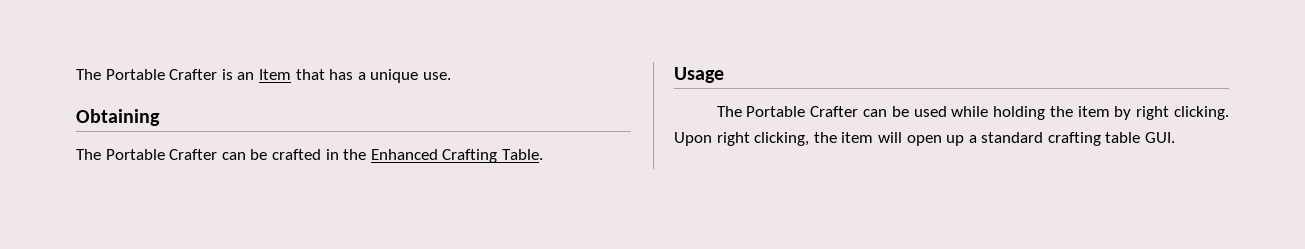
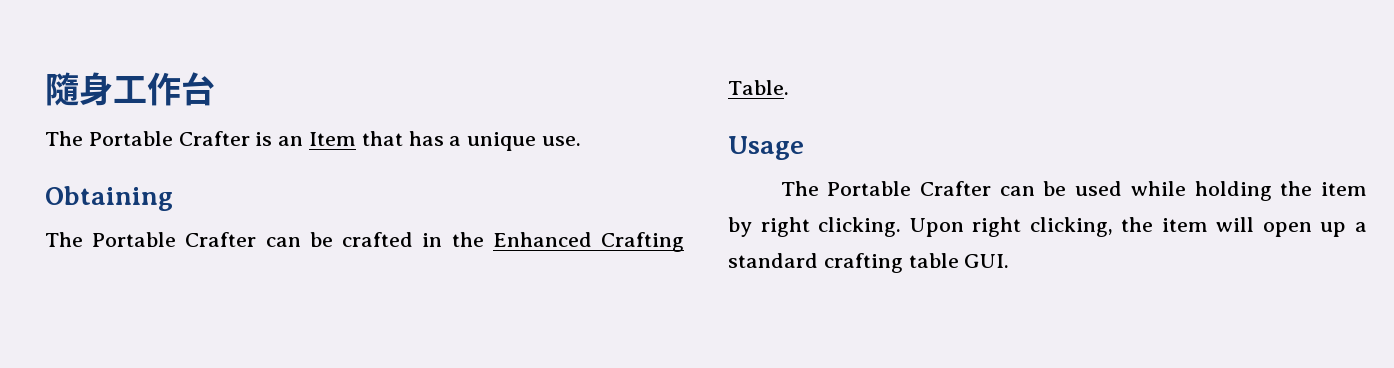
+ 隨身工作台

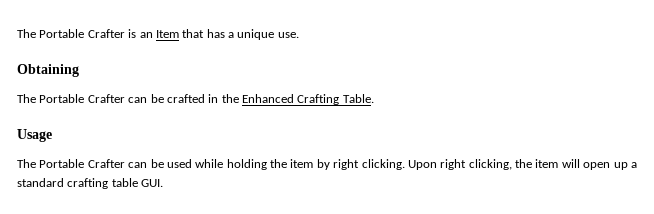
- 隨身工作台

